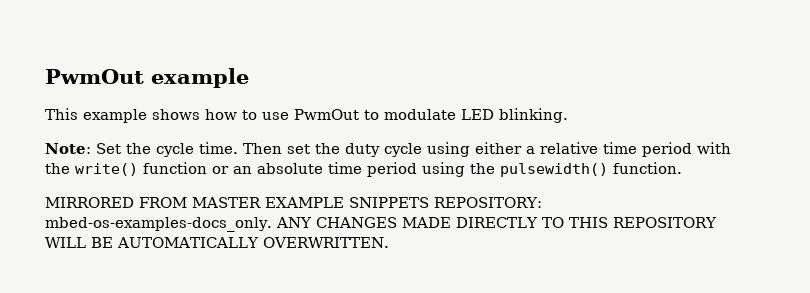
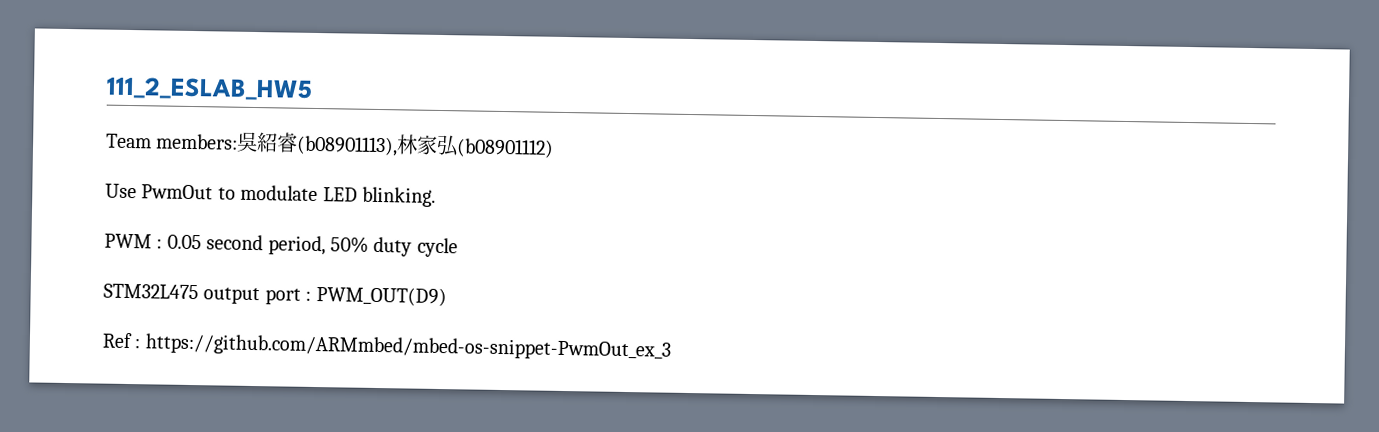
- PwmOut example
- This example shows how to use PwmOut to modulate LED blinking.
+ 111_2_ESLAB_HW5
+ Team members:吳紹睿(b08901113),林家弘(b08901112)
+ Use PwmOut to modulate LED blinking.
- Note: Set the cycle time. Then set the duty cycle using either a relative time period with the write() function or an absolute time period using the pulsewidth() function.
- MIRRORED FROM MASTER EXAMPLE SNIPPETS REPOSITORY: mbed-os-examples-docs_only. ANY CHANGES MADE DIRECTLY TO THIS REPOSITORY WILL BE AUTOMATICALLY OVERWRITTEN.
+ PWM : 0.05 second period, 50% duty cycle
+ STM32L475 output port : PWM_OUT(D9)
+ Ref : https://github.com/ARMmbed/mbed-os-snippet-PwmOut_ex_3

